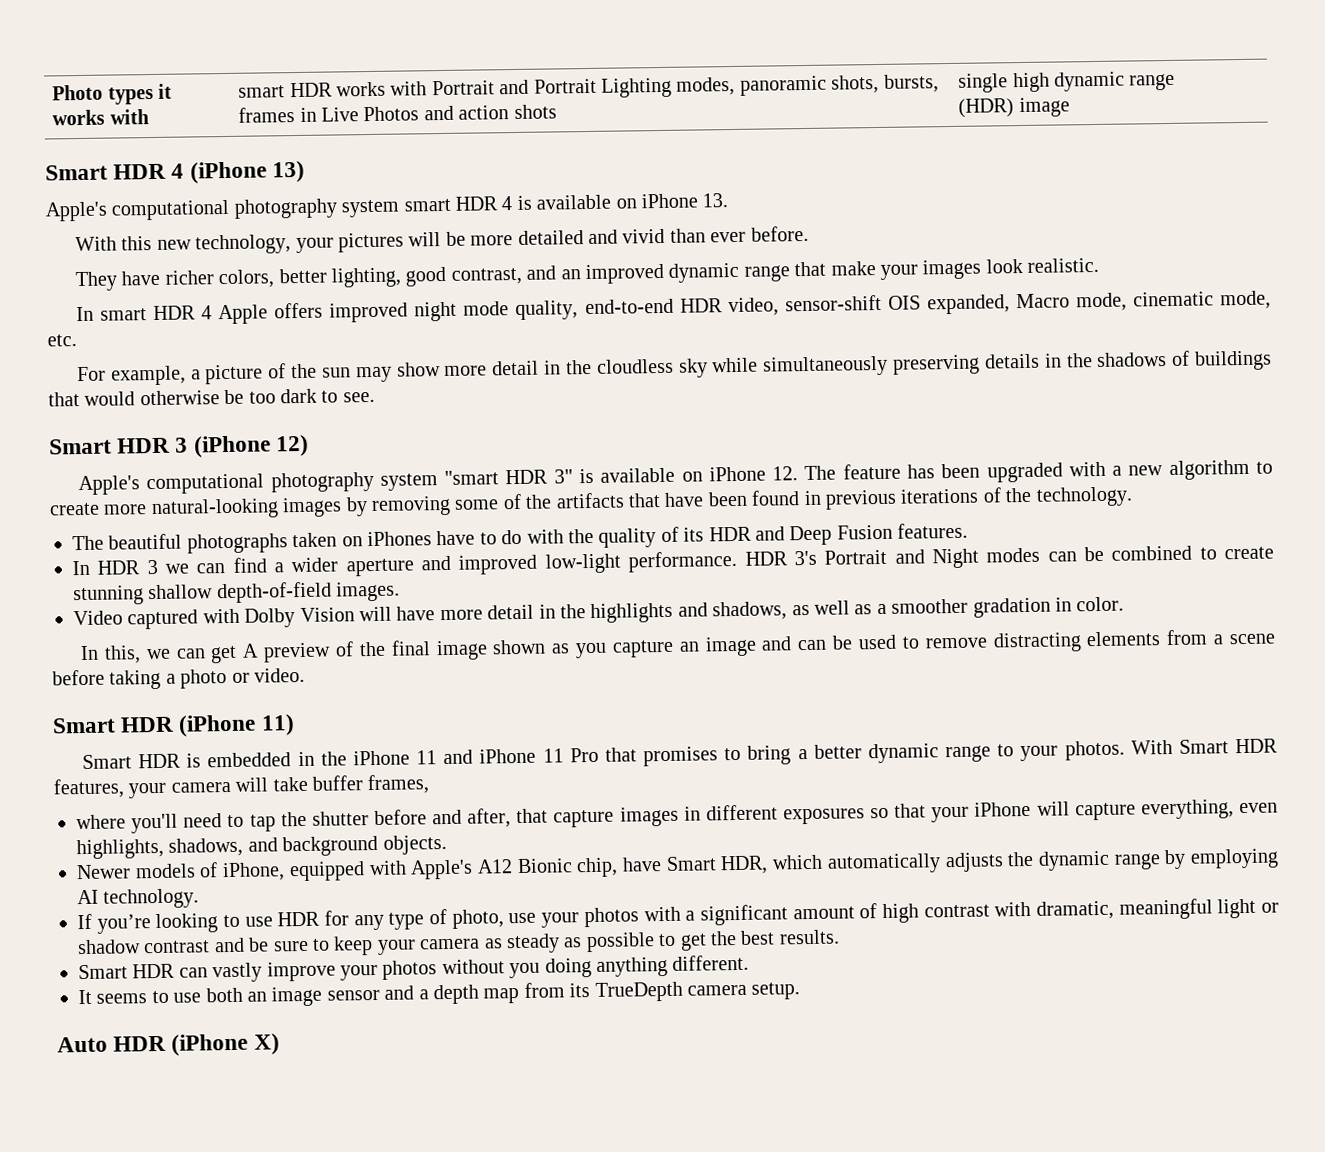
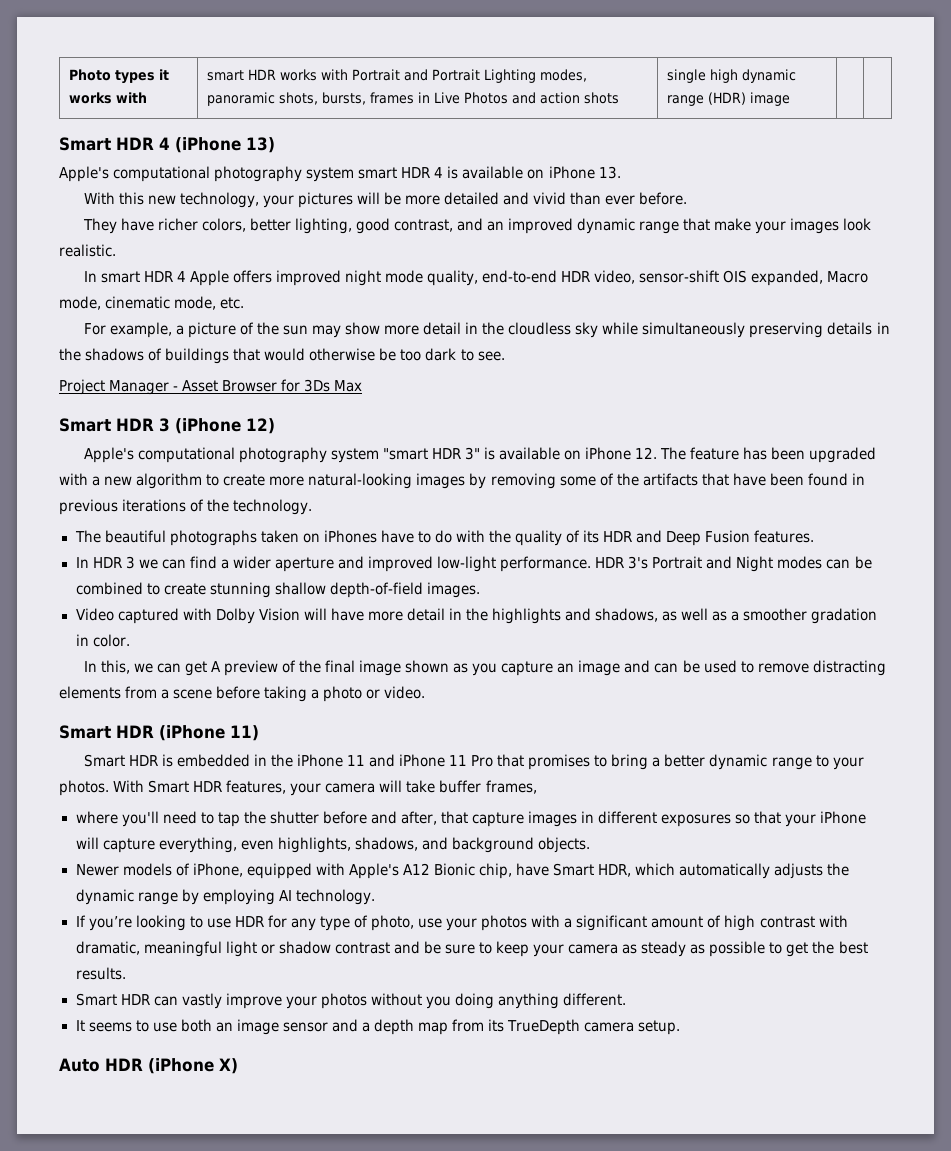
+ Project Manager - Asset Browser for 3Ds Max

